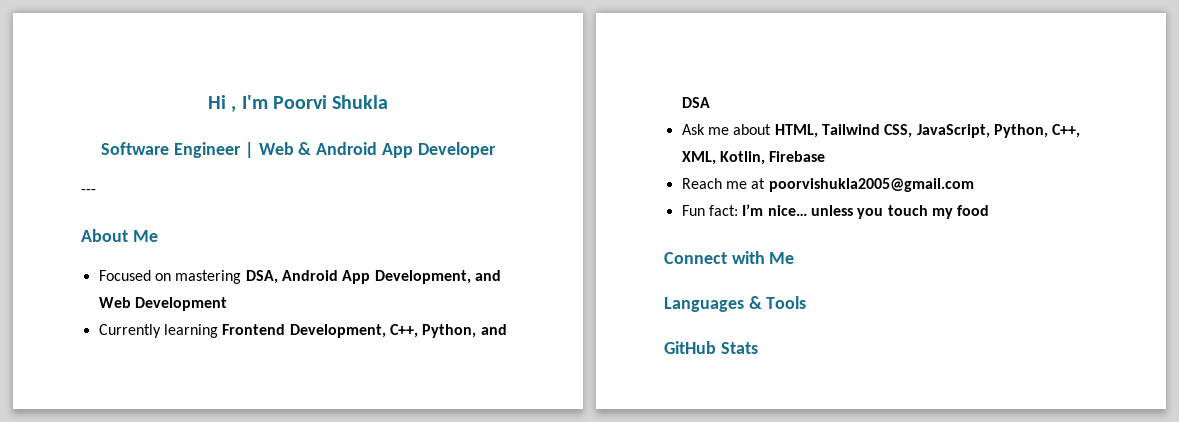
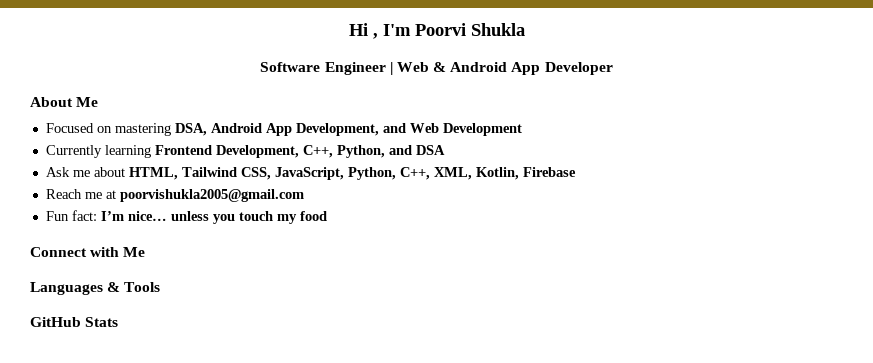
- ---

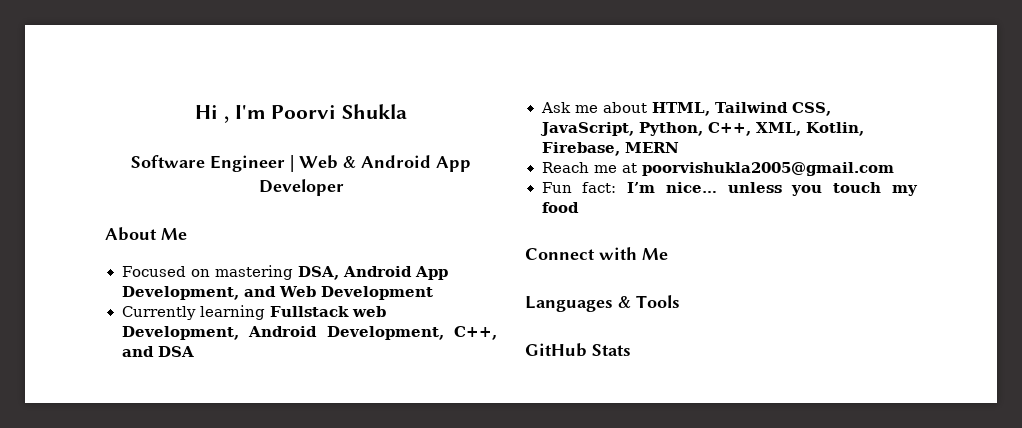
- Currently learning Frontend Development, C++, Python, and DSA
+ Currently learning Fullstack web Development, Android Development, C++, and DSA
- Ask me about HTML, Tailwind CSS, JavaScript, Python, C++, XML, Kotlin, Firebase
+ Ask me about HTML, Tailwind CSS, JavaScript, Python, C++, XML, Kotlin, Firebase, MERN

